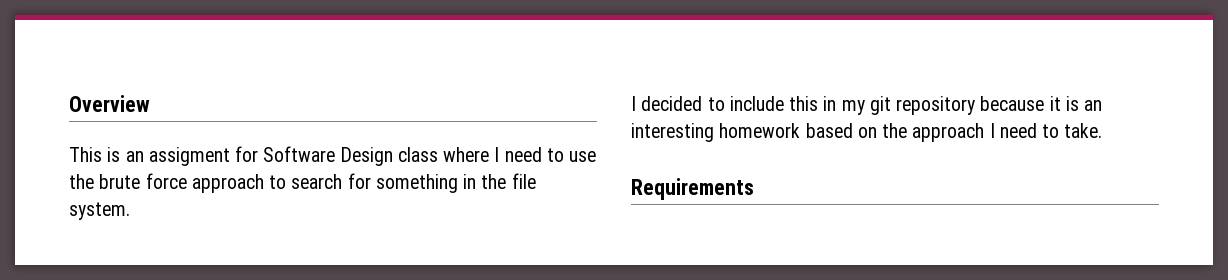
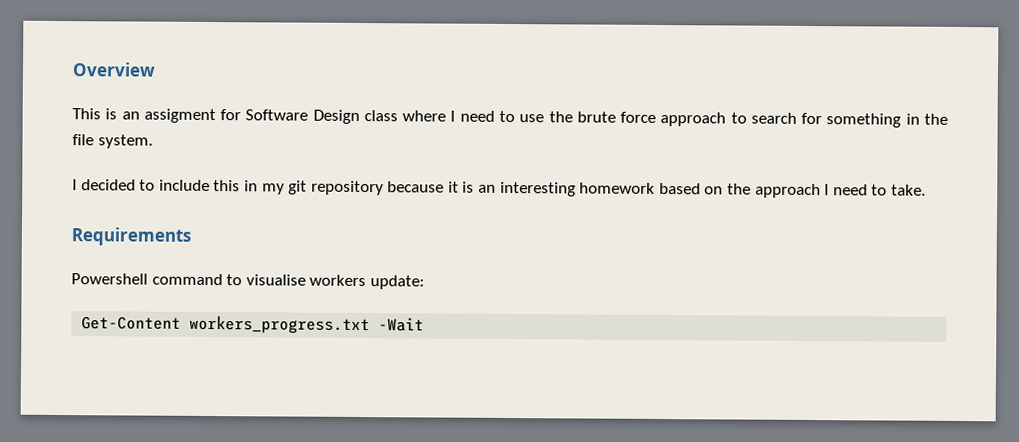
+ Powershell command to visualise workers update:
+ Get-Content workers_progress.txt -Wait

